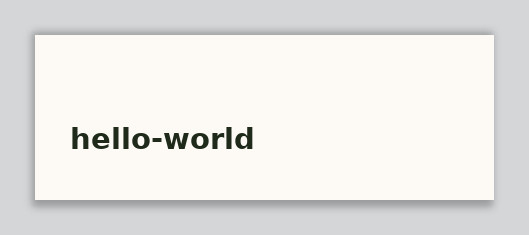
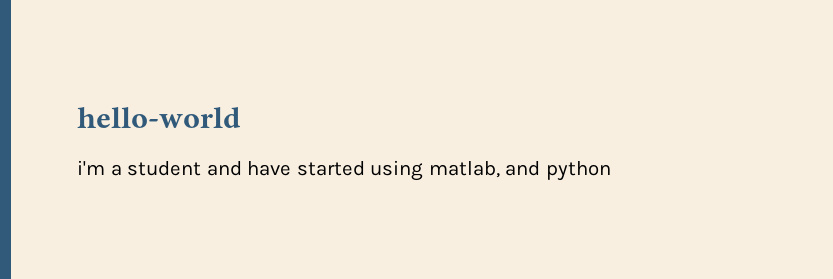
+ i'm a student and have started using matlab, and python

